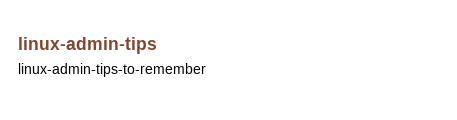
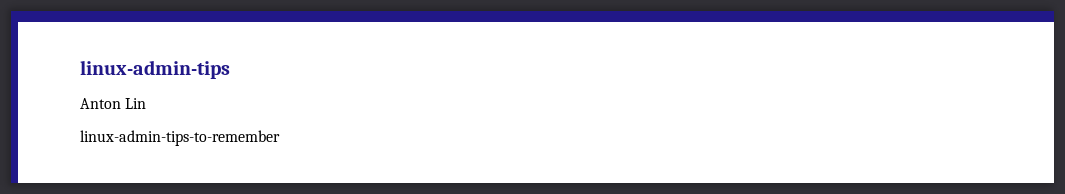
+ Anton Lin

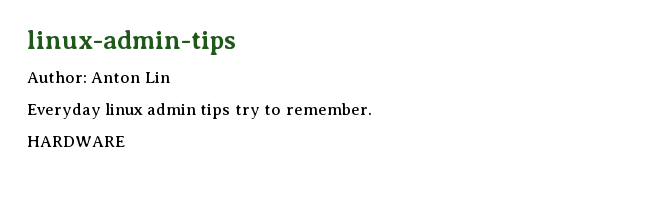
- Anton Lin
+ Author: Anton Lin
- linux-admin-tips-to-remember
+ Everyday linux admin tips try to remember.
+ HARDWARE

